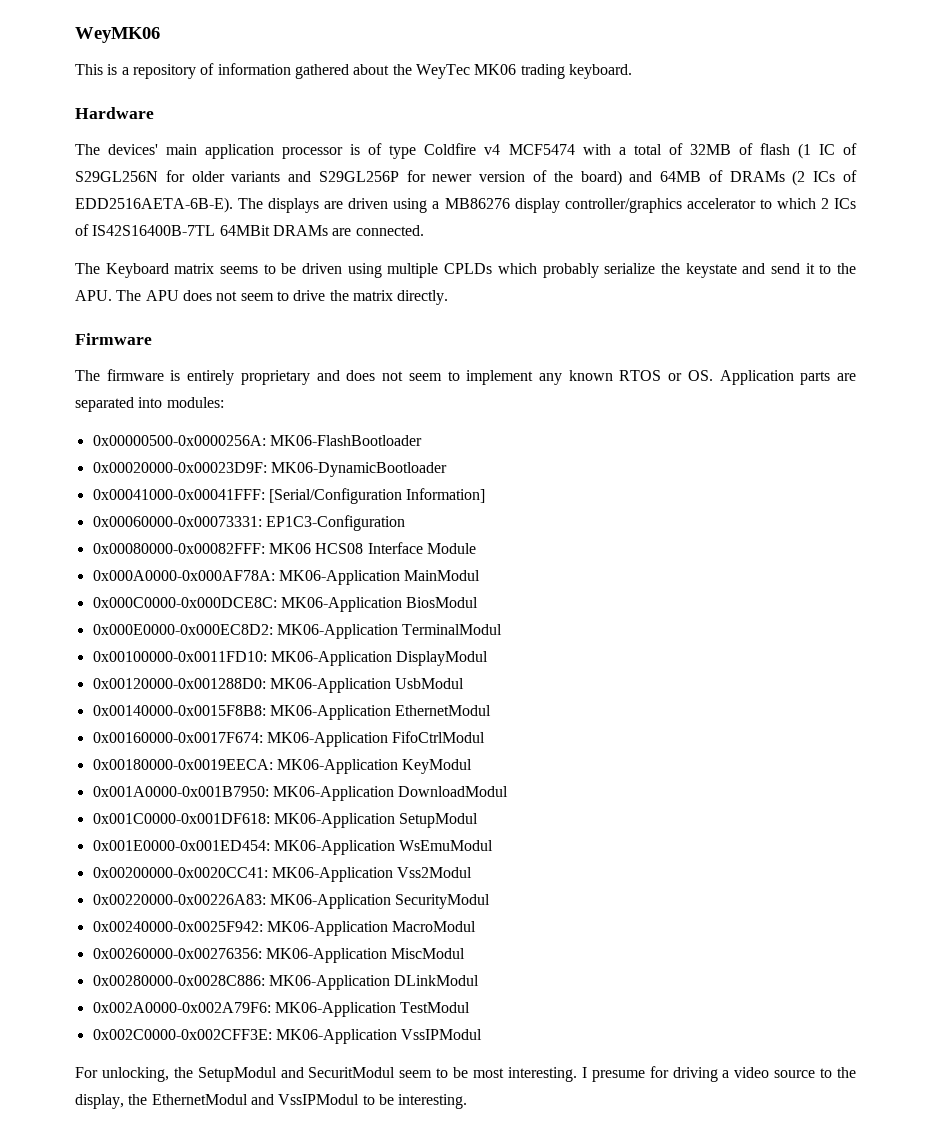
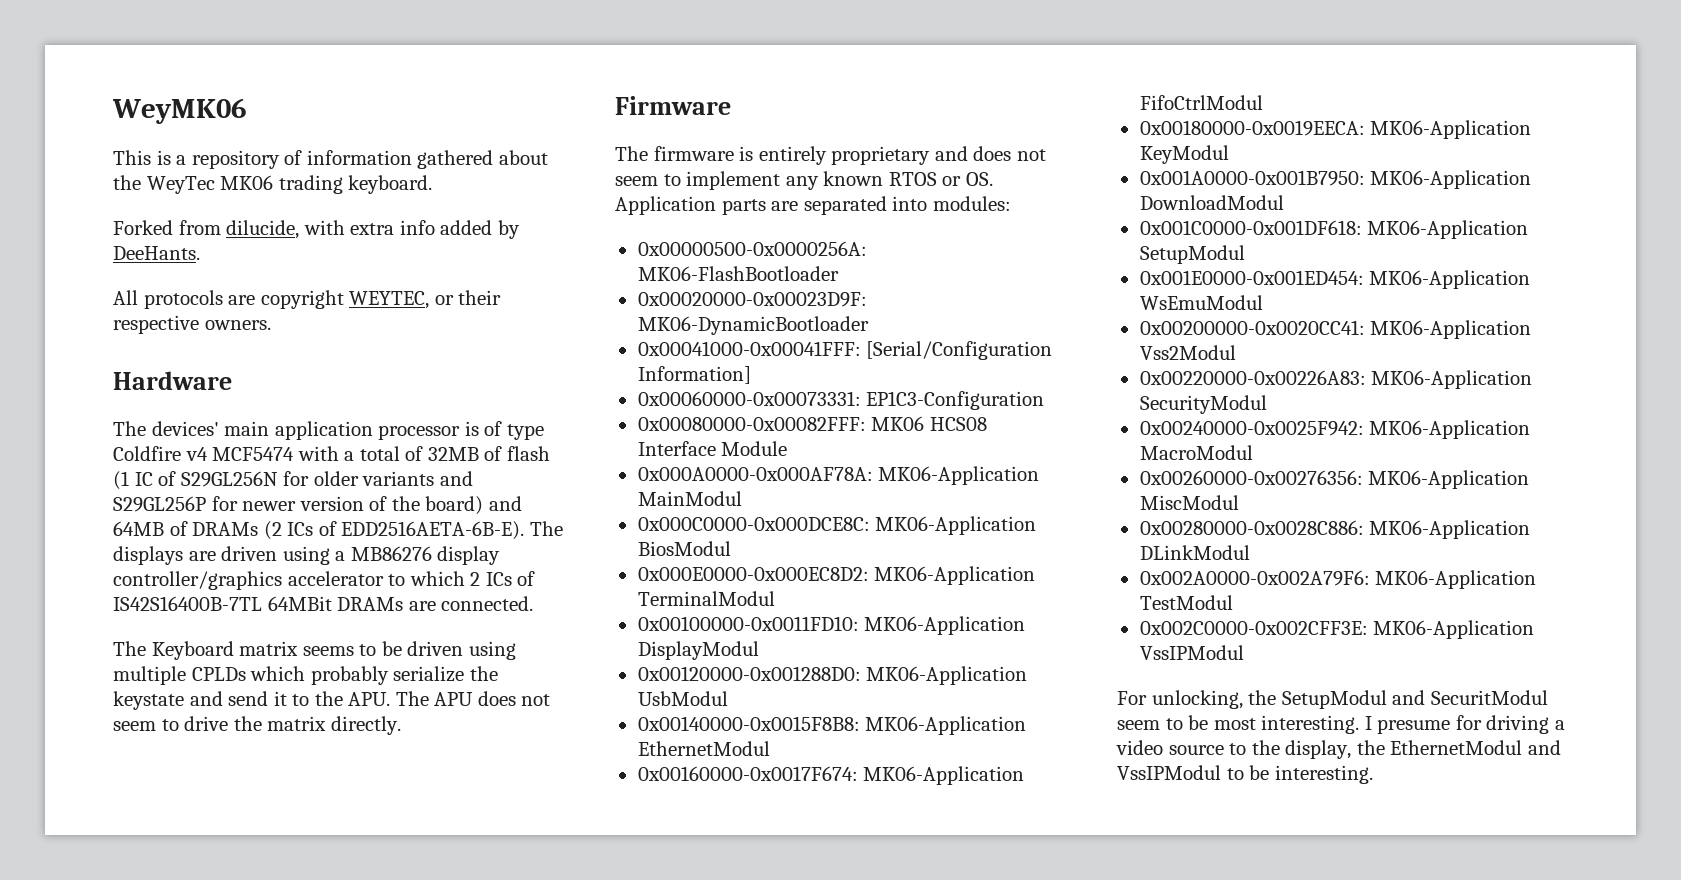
+ Forked from dilucide, with extra info added by DeeHants.
+ All protocols are copyright WEYTEC, or their respective owners.

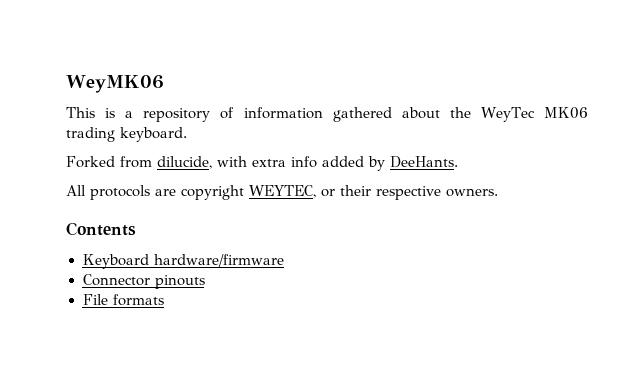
- Hardware
- The devices' main application processor is of type Coldfire v4 MCF5474 with a total of 32MB of flash (1 IC of S29GL256N for older variants and S29GL256P for newer version of the board) and 64MB of DRAMs (2 ICs of EDD2516AETA-6B-E). The displays are driven using a MB86276 display controller/graphics accelerator to which 2 ICs of IS42S16400B-7TL 64MBit DRAMs are connected.
- The Keyboard matrix seems to be driven using multiple CPLDs which probably serialize the keystate and send it to the APU. The APU does not seem to drive the matrix directly.
- Firmware
- The firmware is entirely proprietary and does not seem to implement any known RTOS or OS. Application parts are separated into modules:
- 0x00000500-0x0000256A: MK06-FlashBootloader
- 0x00020000-0x00023D9F: MK06-DynamicBootloader
- 0x00041000-0x00041FFF: [Serial/Configuration Information]
- 0x00060000-0x00073331: EP1C3-Configuration
- 0x00080000-0x00082FFF: MK06 HCS08 Interface Module
- 0x000A0000-0x000AF78A: MK06-Application MainModul
- 0x000C0000-0x000DCE8C: MK06-Application BiosModul
- 0x000E0000-0x000EC8D2: MK06-Application TerminalModul
- 0x00100000-0x0011FD10: MK06-Application DisplayModul
- 0x00120000-0x001288D0: MK06-Application UsbModul
- 0x00140000-0x0015F8B8: MK06-Application EthernetModul
- 0x00160000-0x0017F674: MK06-Application FifoCtrlModul
- 0x00180000-0x0019EECA: MK06-Application KeyModul
- 0x001A0000-0x001B7950: MK06-Application DownloadModul
- 0x001C0000-0x001DF618: MK06-Application SetupModul
- 0x001E0000-0x001ED454: MK06-Application WsEmuModul
- 0x00200000-0x0020CC41: MK06-Application Vss2Modul
- 0x00220000-0x00226A83: MK06-Application SecurityModul
- 0x00240000-0x0025F942: MK06-Application MacroModul
- 0x00260000-0x00276356: MK06-Application MiscModul
- 0x00280000-0x0028C886: MK06-Application DLinkModul
- 0x002A0000-0x002A79F6: MK06-Application TestModul
- 0x002C0000-0x002CFF3E: MK06-Application VssIPModul
- For unlocking, the SetupModul and SecuritModul seem to be most interesting. I presume for driving a video source to the display, the EthernetModul and VssIPModul to be interesting.
+ Contents
+ Keyboard hardware/firmware
+ Connector pinouts
+ File formats

